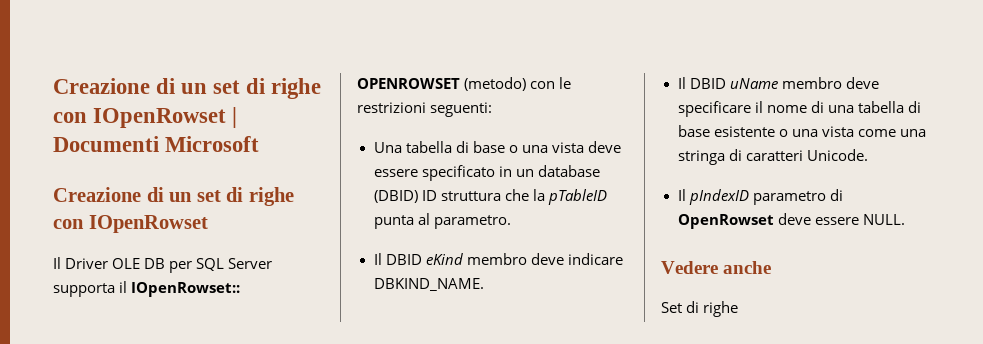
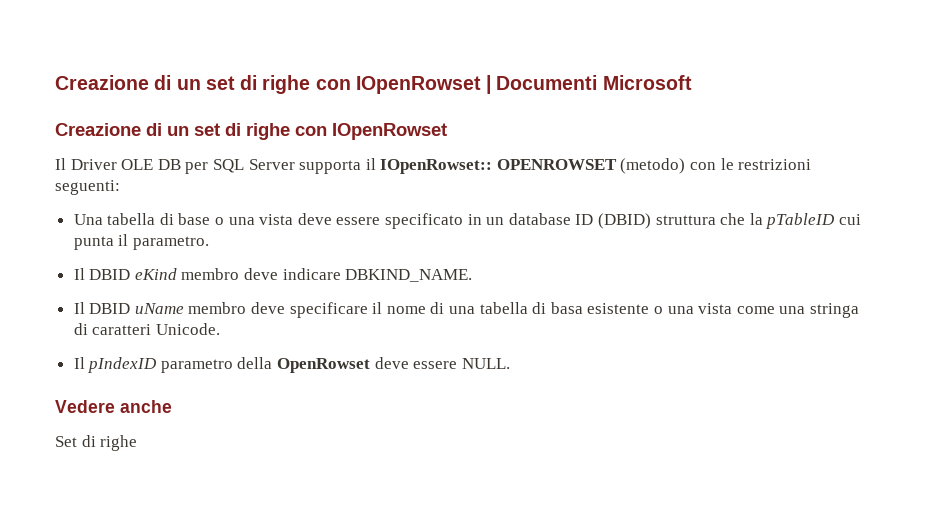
- Una tabella di base o una vista deve essere specificato in un database (DBID) ID struttura che la pTableID punta al parametro.
+ Una tabella di base o una vista deve essere specificato in un database ID (DBID) struttura che la pTableID cui punta il parametro.
- Il DBID uName membro deve specificare il nome di una tabella di base esistente o una vista come una stringa di caratteri Unicode.
+ Il DBID uName membro deve specificare il nome di una tabella di basa esistente o una vista come una stringa di caratteri Unicode.
- Il pIndexID parametro di OpenRowset deve essere NULL.
+ Il pIndexID parametro della OpenRowset deve essere NULL.

